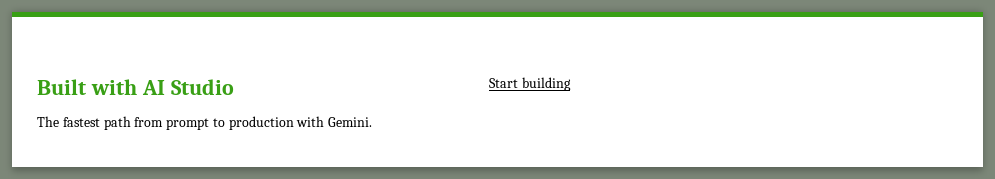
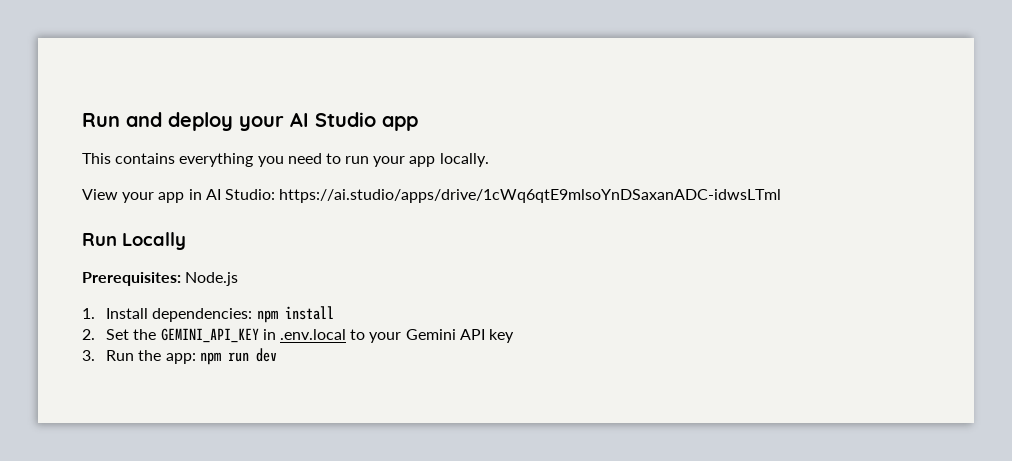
- Built with AI Studio
- The fastest path from prompt to production with Gemini.
- Start building
+ Run and deploy your AI Studio app
+ This contains everything you need to run your app locally.
+ View your app in AI Studio: https://ai.studio/apps/drive/1cWq6qtE9mlsoYnDSaxanADC-idwsLTml
+ Run Locally
+ Prerequisites: Node.js
+ 1. Install dependencies: npm install
+ 2. Set the GEMINI_API_KEY in .env.local to your Gemini API key
+ 3. Run the app: npm run dev

